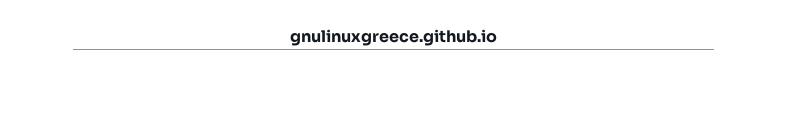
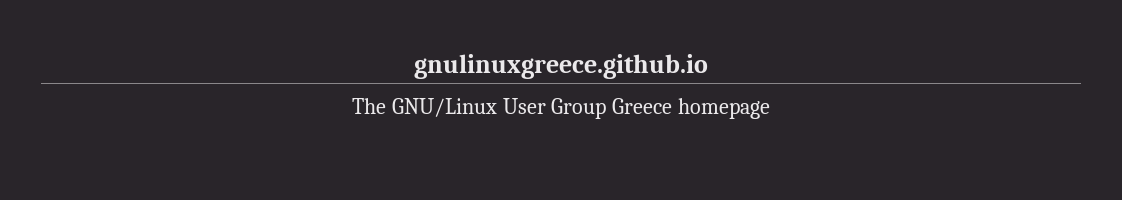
+ The GNU/Linux User Group Greece homepage

